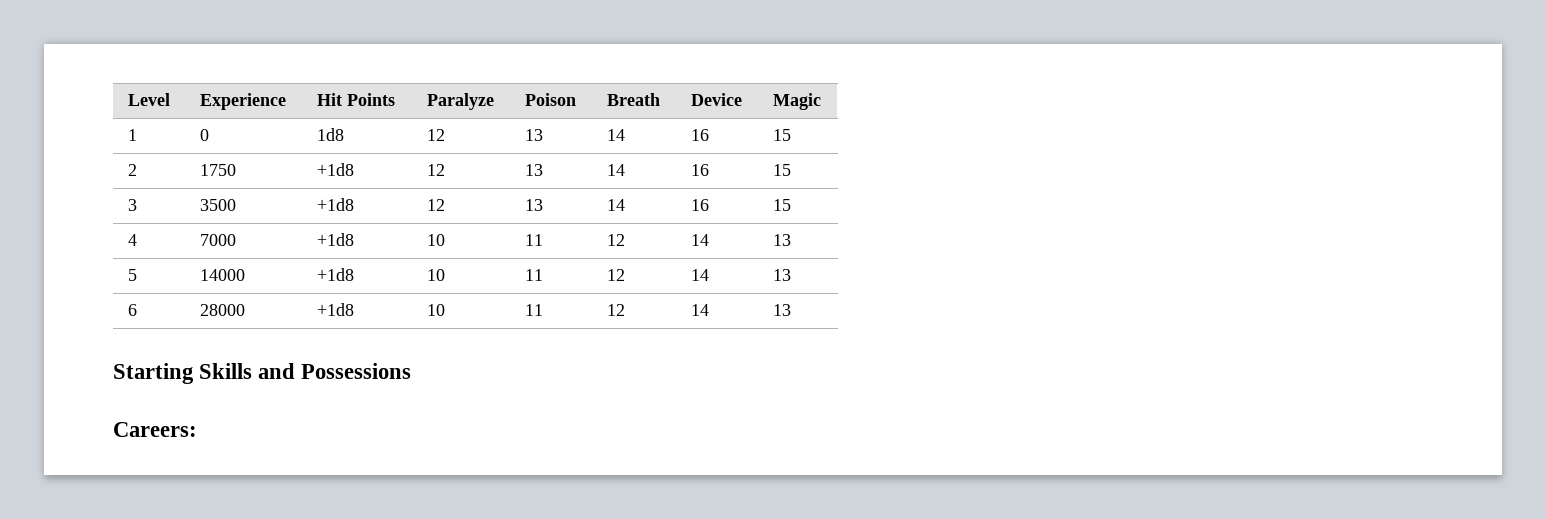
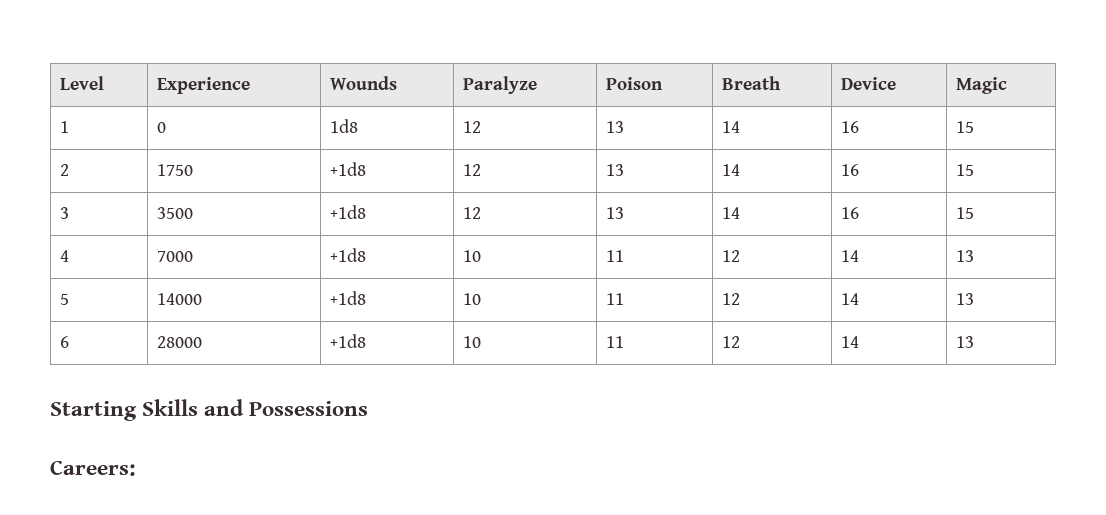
- Level | Experience | Hit Points | Paralyze | Poison | Breath | Device | Magic
+ Level | Experience | Wounds | Paralyze | Poison | Breath | Device | Magic

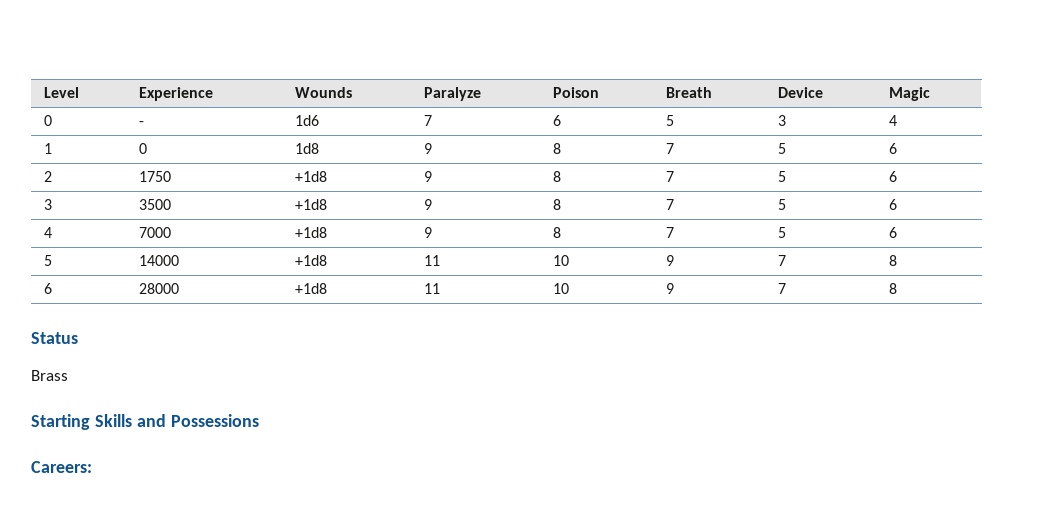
- 1 | 0 | 1d8 | 12 | 13 | 14 | 16 | 15
- 2 | 1750 | +1d8 | 12 | 13 | 14 | 16 | 15
- 3 | 3500 | +1d8 | 12 | 13 | 14 | 16 | 15
- 4 | 7000 | +1d8 | 10 | 11 | 12 | 14 | 13
+ 0 | - | 1d6 | 7 | 6 | 5 | 3 | 4
+ 1 | 0 | 1d8 | 9 | 8 | 7 | 5 | 6
+ 2 | 1750 | +1d8 | 9 | 8 | 7 | 5 | 6
+ 3 | 3500 | +1d8 | 9 | 8 | 7 | 5 | 6
+ 4 | 7000 | +1d8 | 9 | 8 | 7 | 5 | 6
- 5 | 14000 | +1d8 | 10 | 11 | 12 | 14 | 13
+ 5 | 14000 | +1d8 | 11 | 10 | 9 | 7 | 8
- 6 | 28000 | +1d8 | 10 | 11 | 12 | 14 | 13
+ 6 | 28000 | +1d8 | 11 | 10 | 9 | 7 | 8
+ Status
+ Brass

